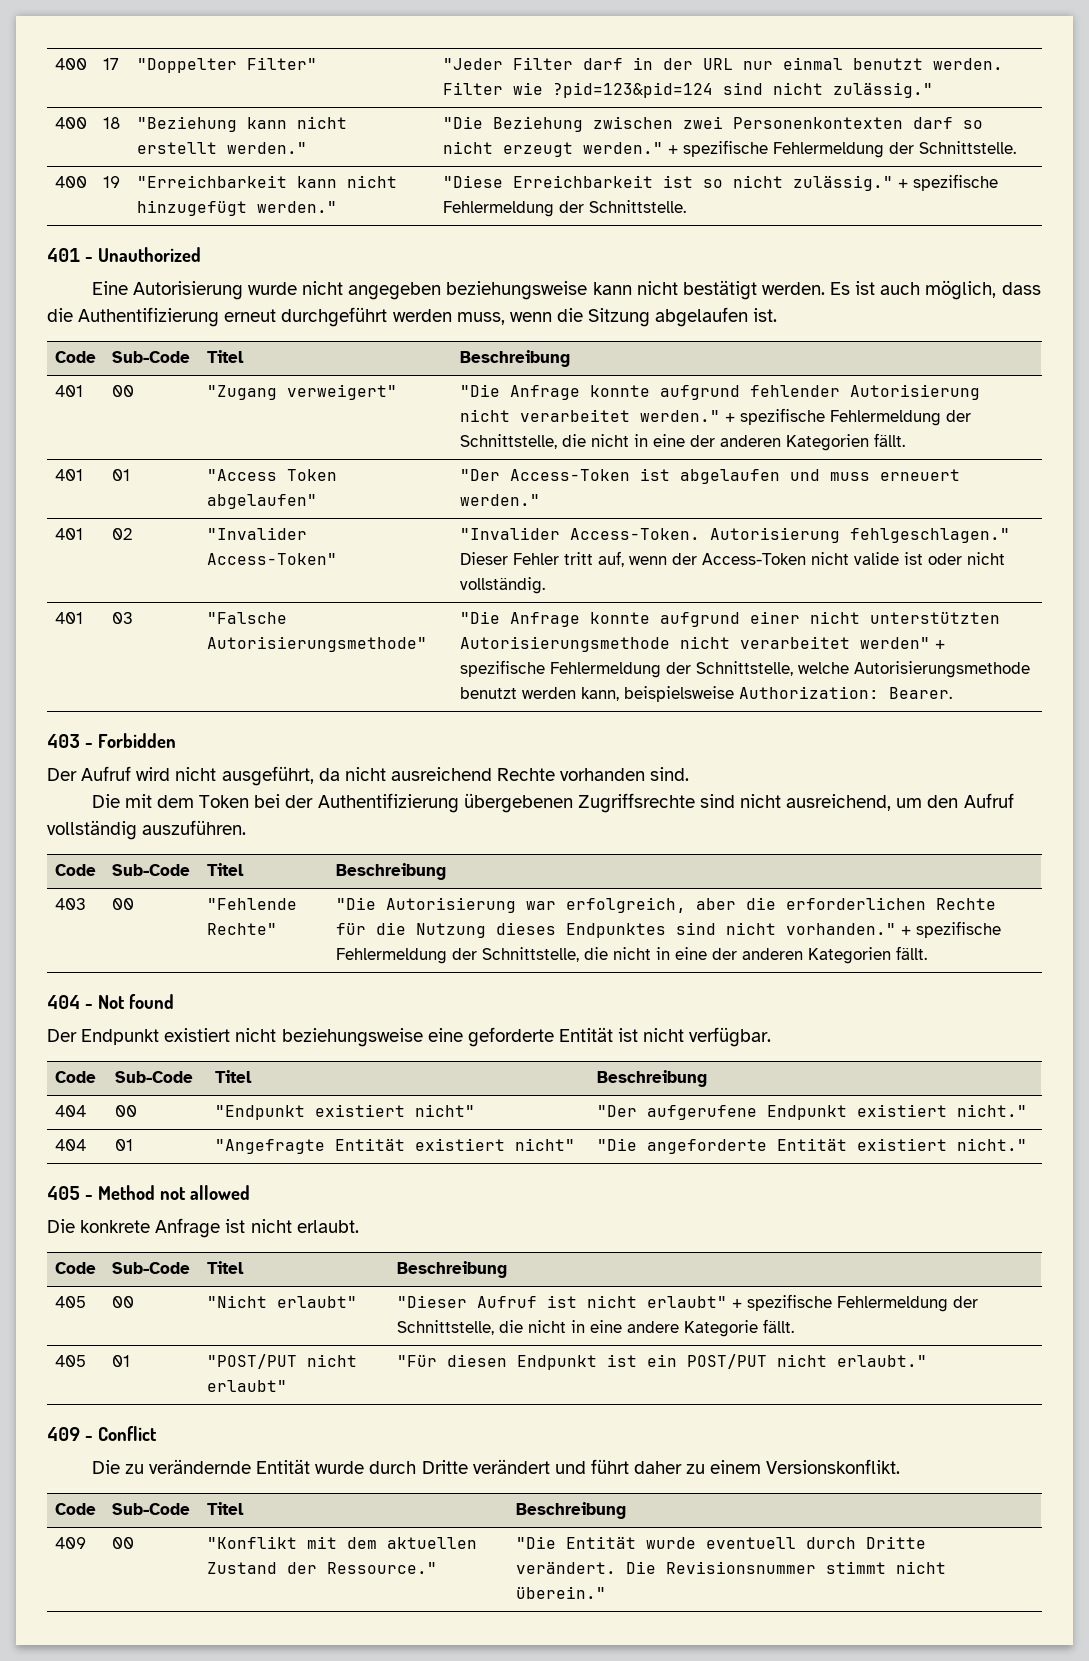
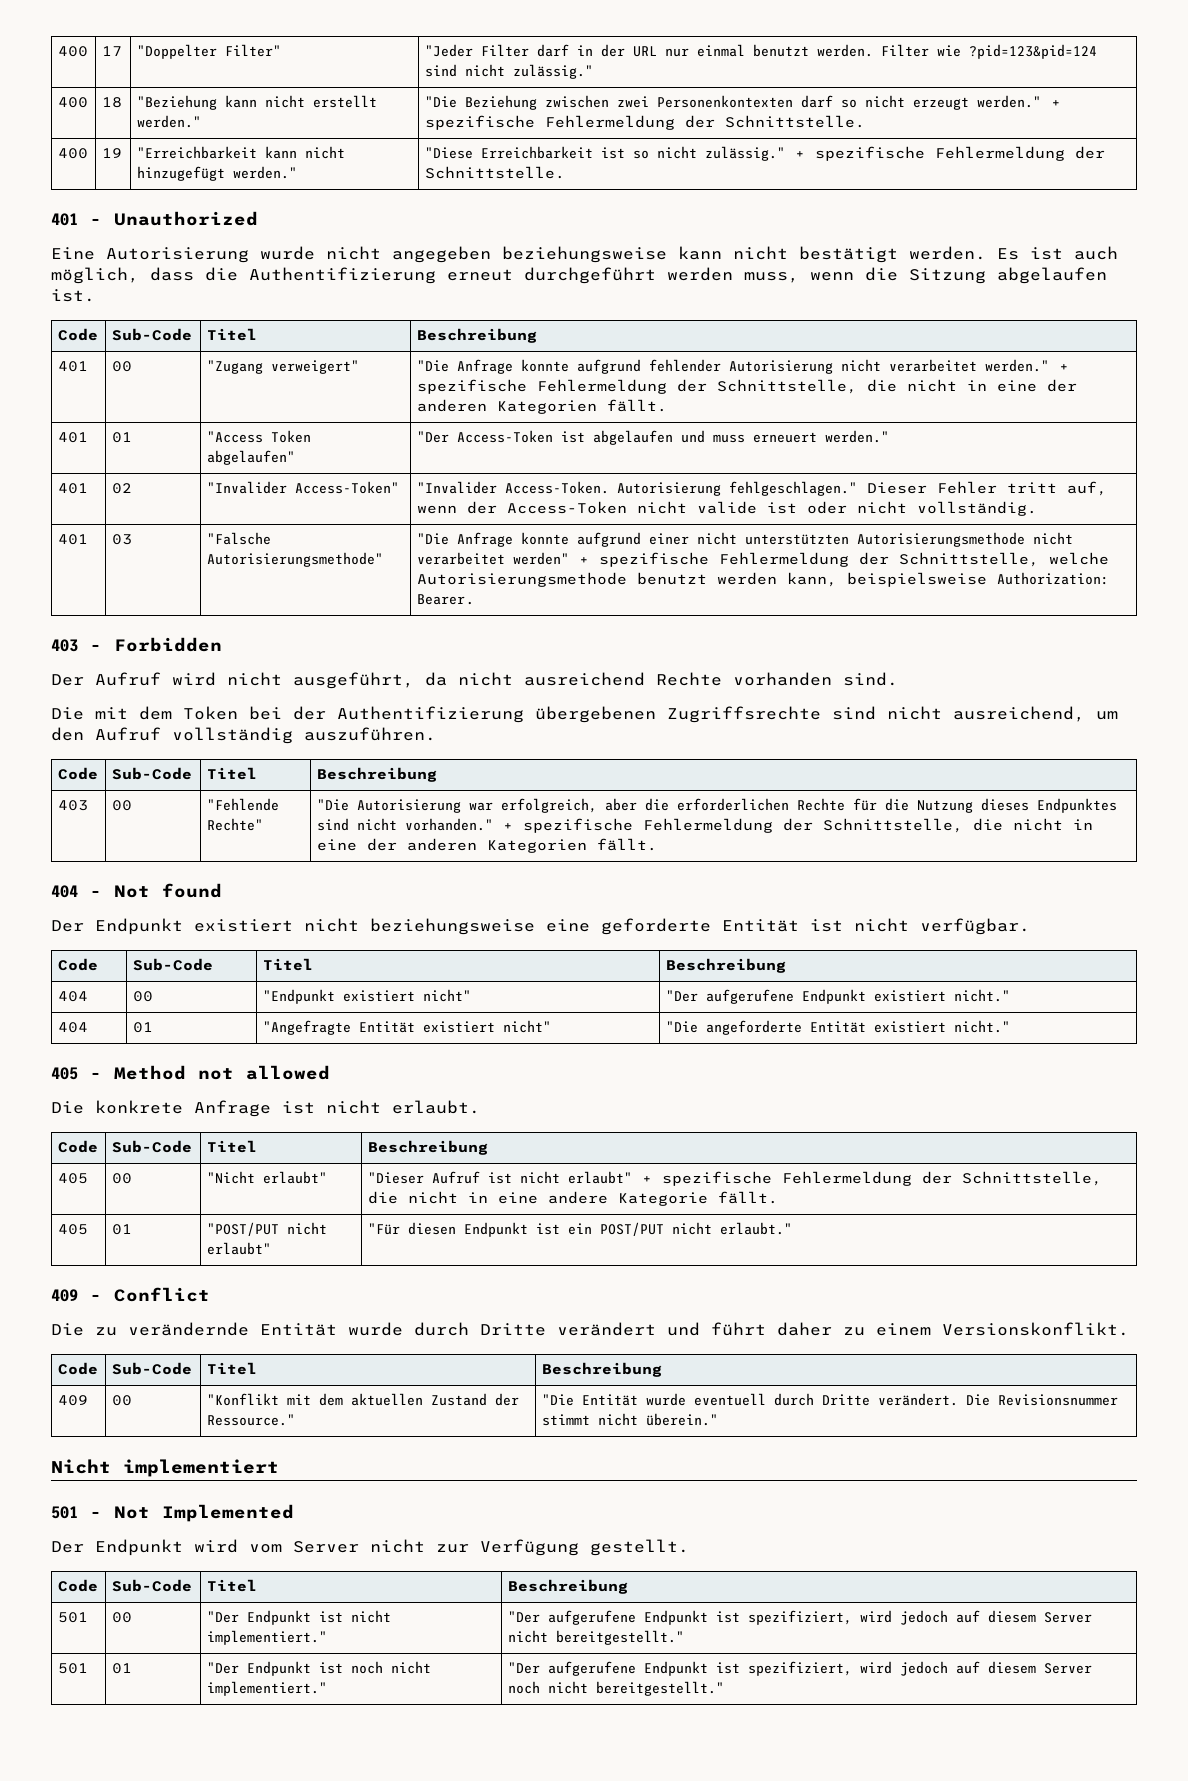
+ Nicht implementiert
+ 501 - Not Implemented
+ Der Endpunkt wird vom Server nicht zur Verfügung gestellt.
+ Code | Sub-Code | Titel | Beschreibung
+ 501 | 00 | "Der Endpunkt ist nicht implementiert." | "Der aufgerufene Endpunkt ist spezifiziert, wird jedoch auf diesem Server nicht bereitgestellt."
+ 501 | 01 | "Der Endpunkt ist noch nicht implementiert." | "Der aufgerufene Endpunkt ist spezifiziert, wird jedoch auf diesem Server noch nicht bereitgestellt."

